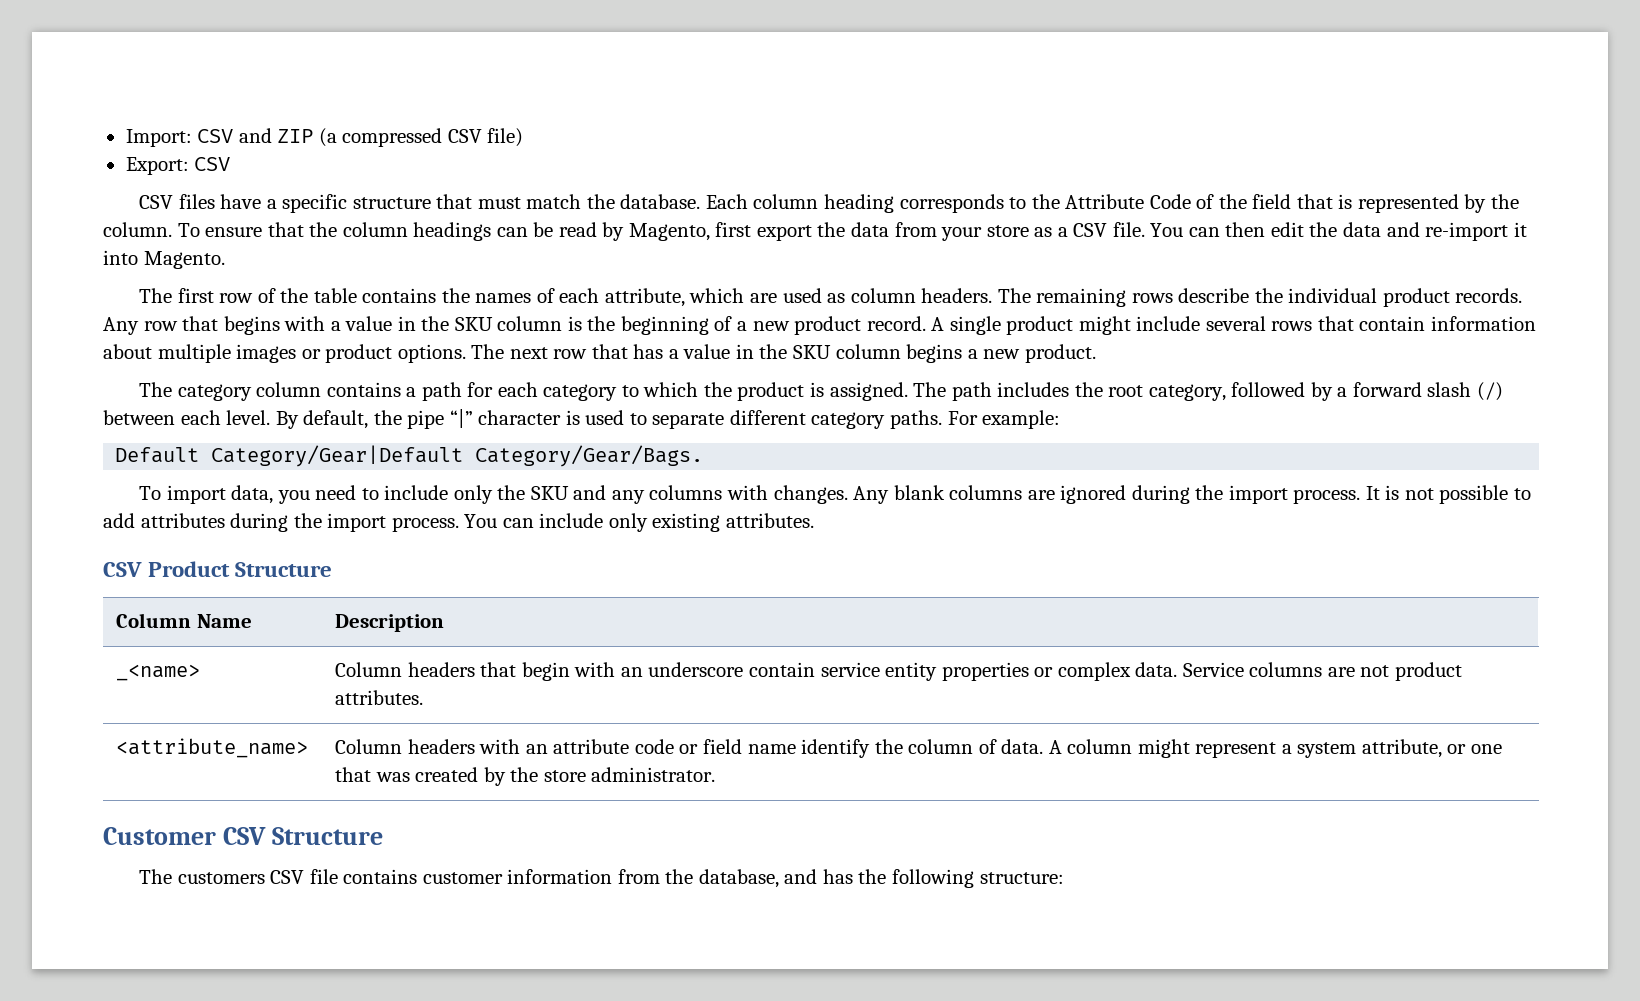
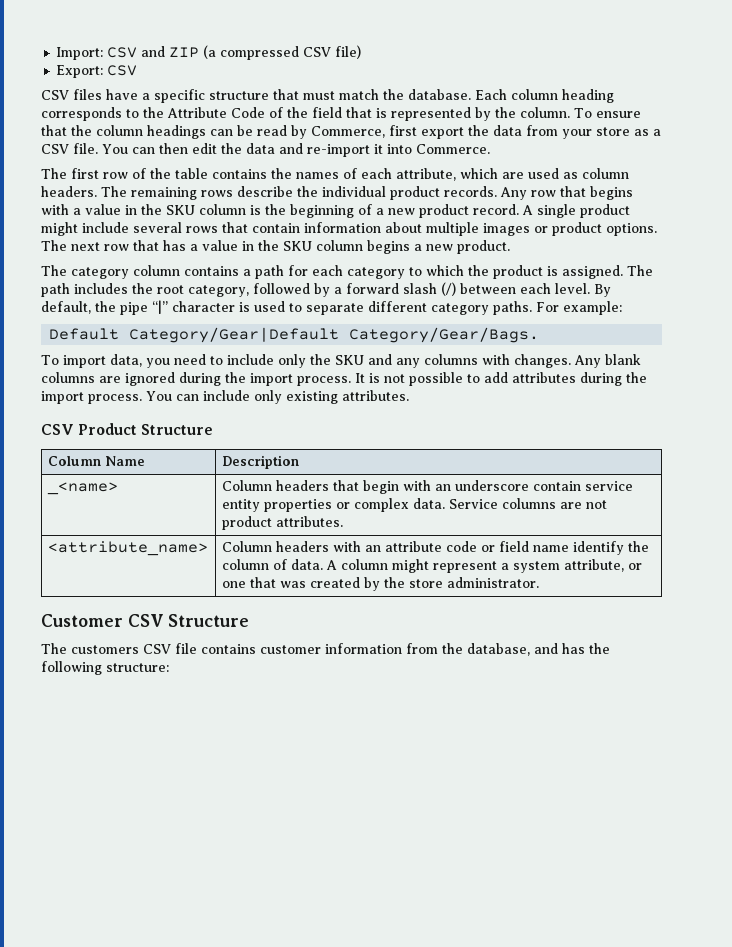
- To ensure that the column headings can be read by Magento, first export the data from your store as a CSV file.
+ To ensure that the column headings can be read by Commerce, first export the data from your store as a CSV file.
- You can then edit the data and re-import it into Magento.
+ You can then edit the data and re-import it into Commerce.

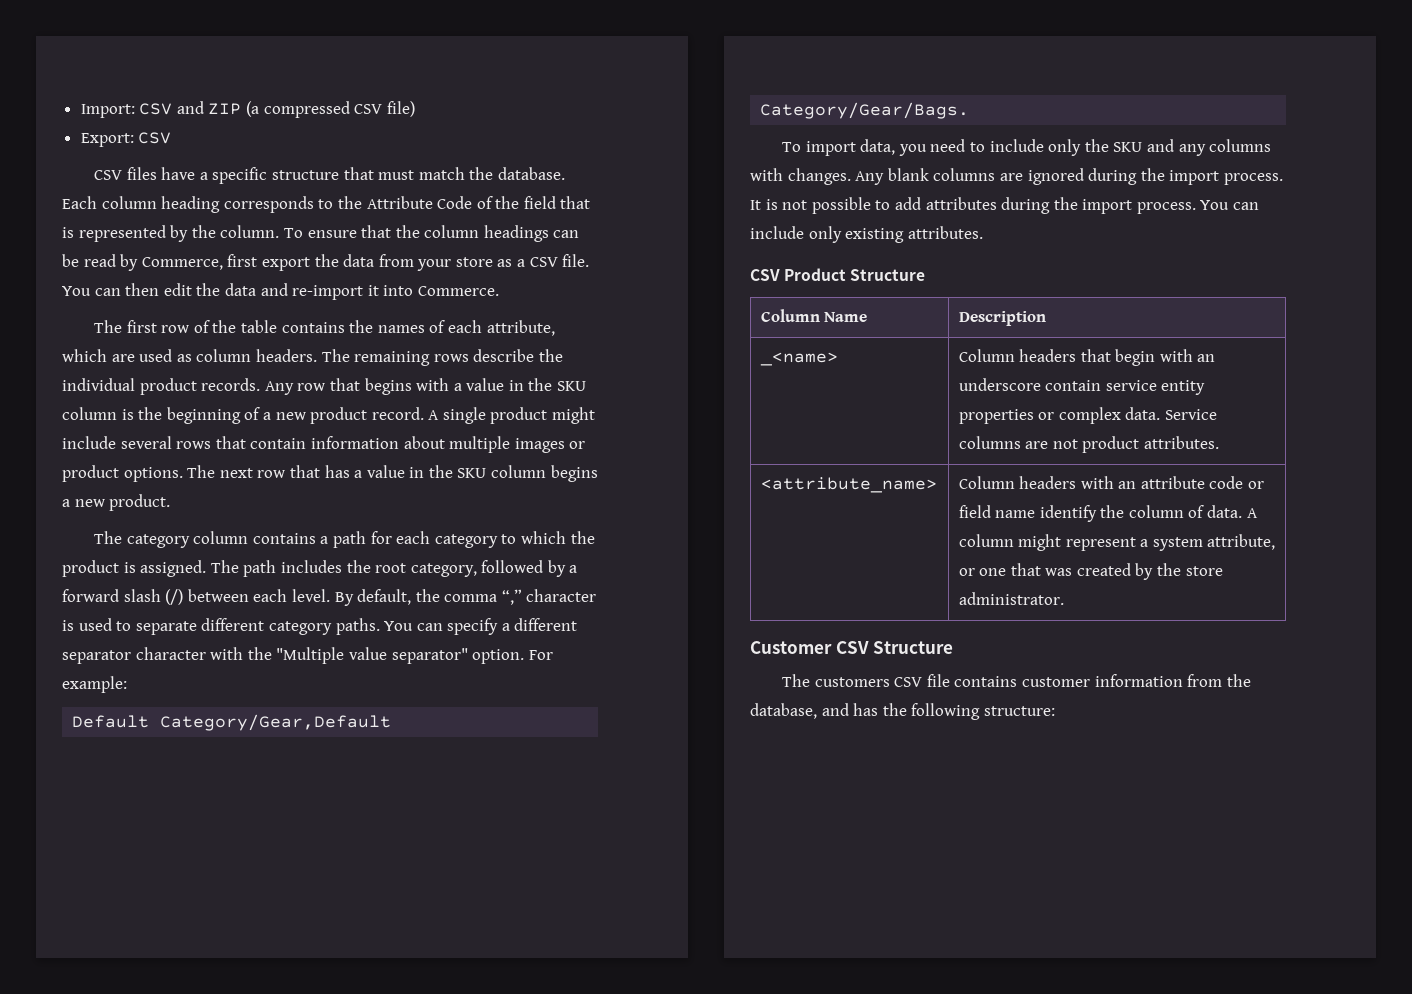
- By default, the pipe “|” character is used to separate different category paths.
+ By default, the comma “,” character is used to separate different category paths.
+ You can specify a different separator character with the "Multiple value separator" option.
- Default Category/Gear|Default Category/Gear/Bags.
+ Default Category/Gear,Default Category/Gear/Bags.

